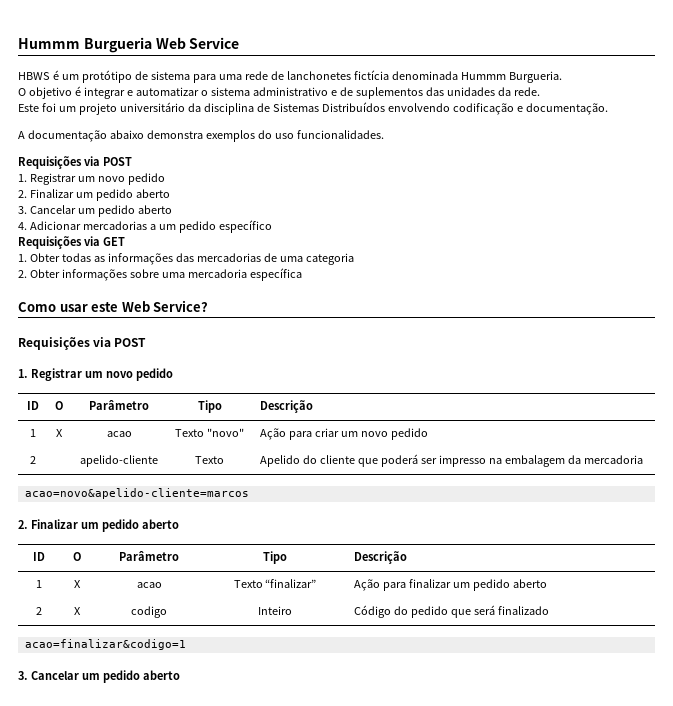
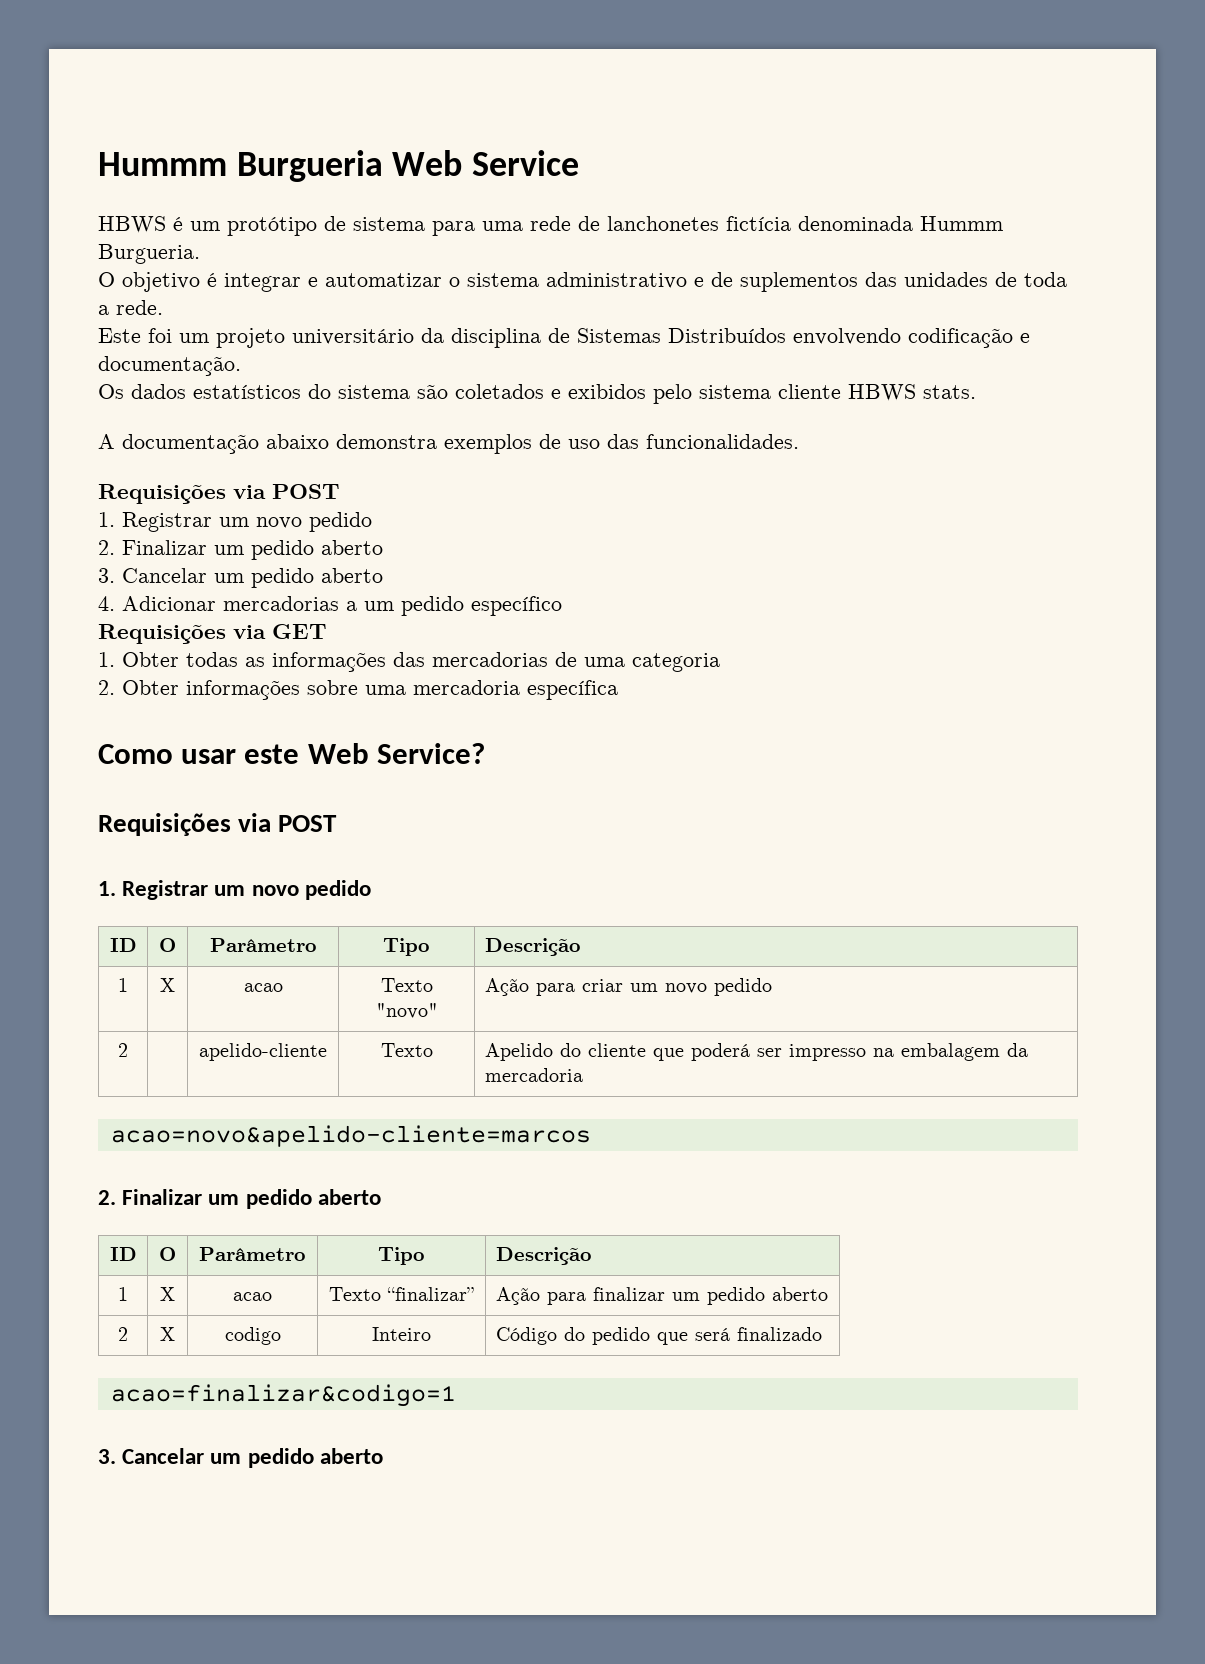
- O objetivo é integrar e automatizar o sistema administrativo e de suplementos das unidades da rede.
+ O objetivo é integrar e automatizar o sistema administrativo e de suplementos das unidades de toda a rede.
+ Os dados estatísticos do sistema são coletados e exibidos pelo sistema cliente HBWS stats.
- A documentação abaixo demonstra exemplos do uso funcionalidades.
+ A documentação abaixo demonstra exemplos de uso das funcionalidades.

